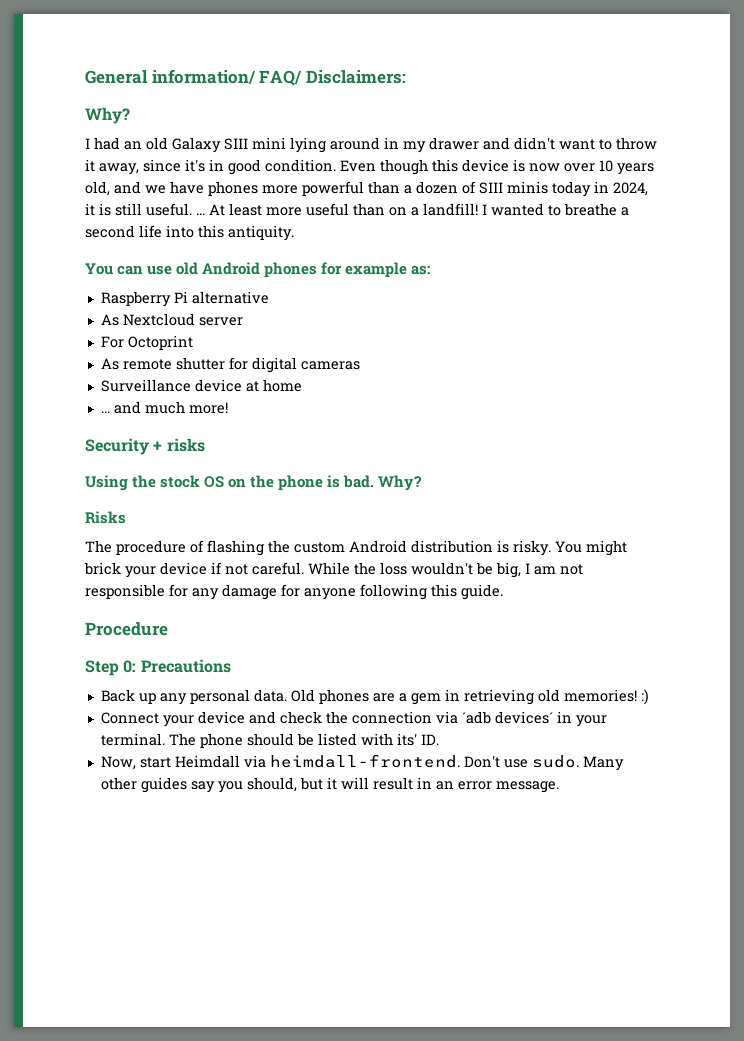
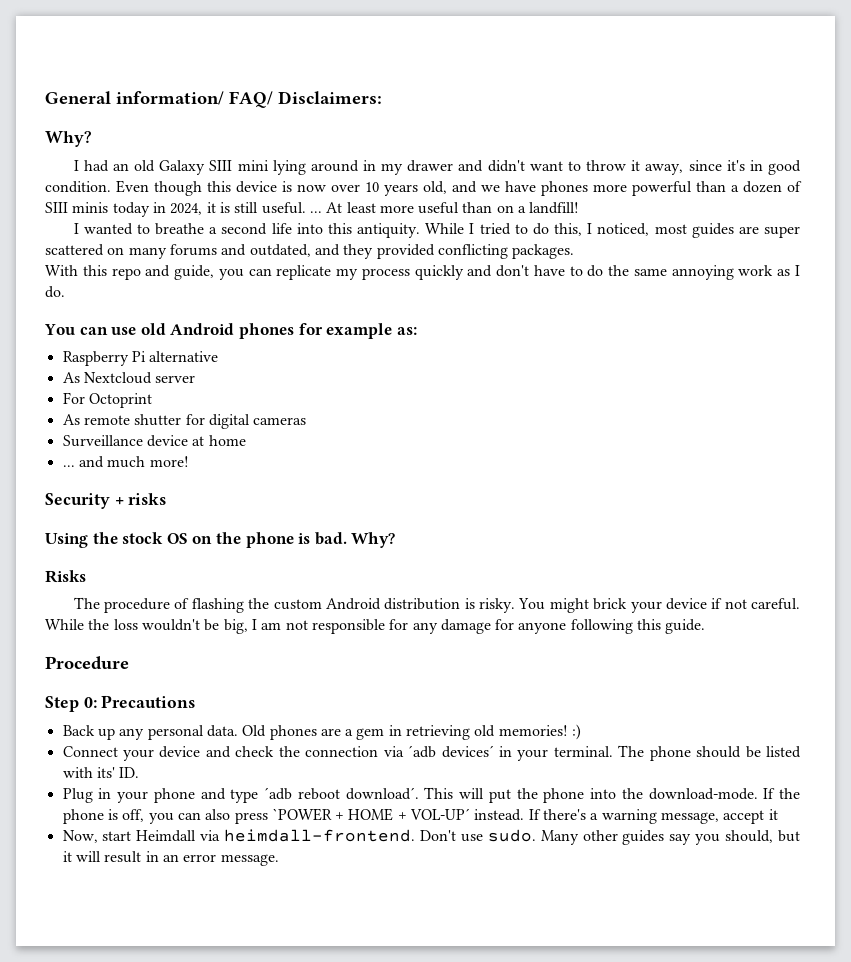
- At least more useful than on a landfill! I wanted to breathe a second life into this antiquity.
+ At least more useful than on a landfill!
+ I wanted to breathe a second life into this antiquity. While I tried to do this, I noticed, most guides are super scattered on many forums and outdated, and they provided conflicting packages.
+ With this repo and guide, you can replicate my process quickly and don't have to do the same annoying work as I do.
+ Plug in your phone and type ´adb reboot download´. This will put the phone into the download-mode. If the phone is off, you can also press `POWER + HOME + VOL-UP´ instead. If there's a warning message, accept it

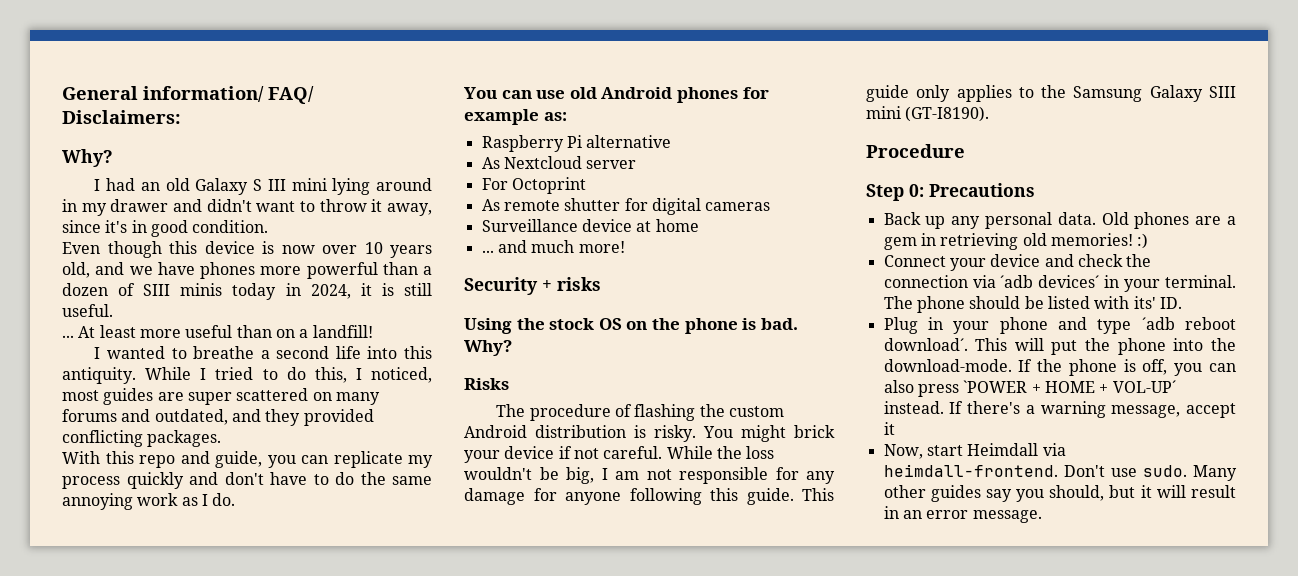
- I had an old Galaxy SIII mini lying around in my drawer and didn't want to throw it away, since it's in good condition. Even though this device is now over 10 years old, and we have phones more powerful than a dozen of SIII minis today in 2024, it is still useful. ...
+ I had an old Galaxy S III mini lying around in my drawer and didn't want to throw it away, since it's in good condition.
+ Even though this device is now over 10 years old, and we have phones more powerful than a dozen of SIII minis today in 2024, it is still useful.
+ ...
+ This guide only applies to the Samsung Galaxy SIII mini (GT-I8190).

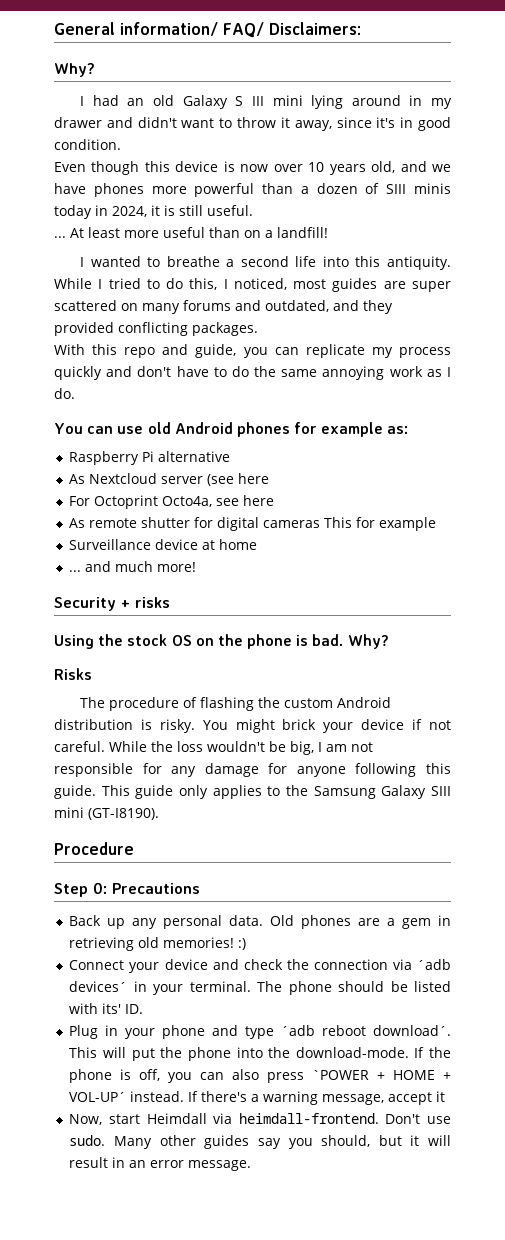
- As Nextcloud server
+ As Nextcloud server (see here
- For Octoprint
+ For Octoprint Octo4a, see here
- As remote shutter for digital cameras
+ As remote shutter for digital cameras This for example

